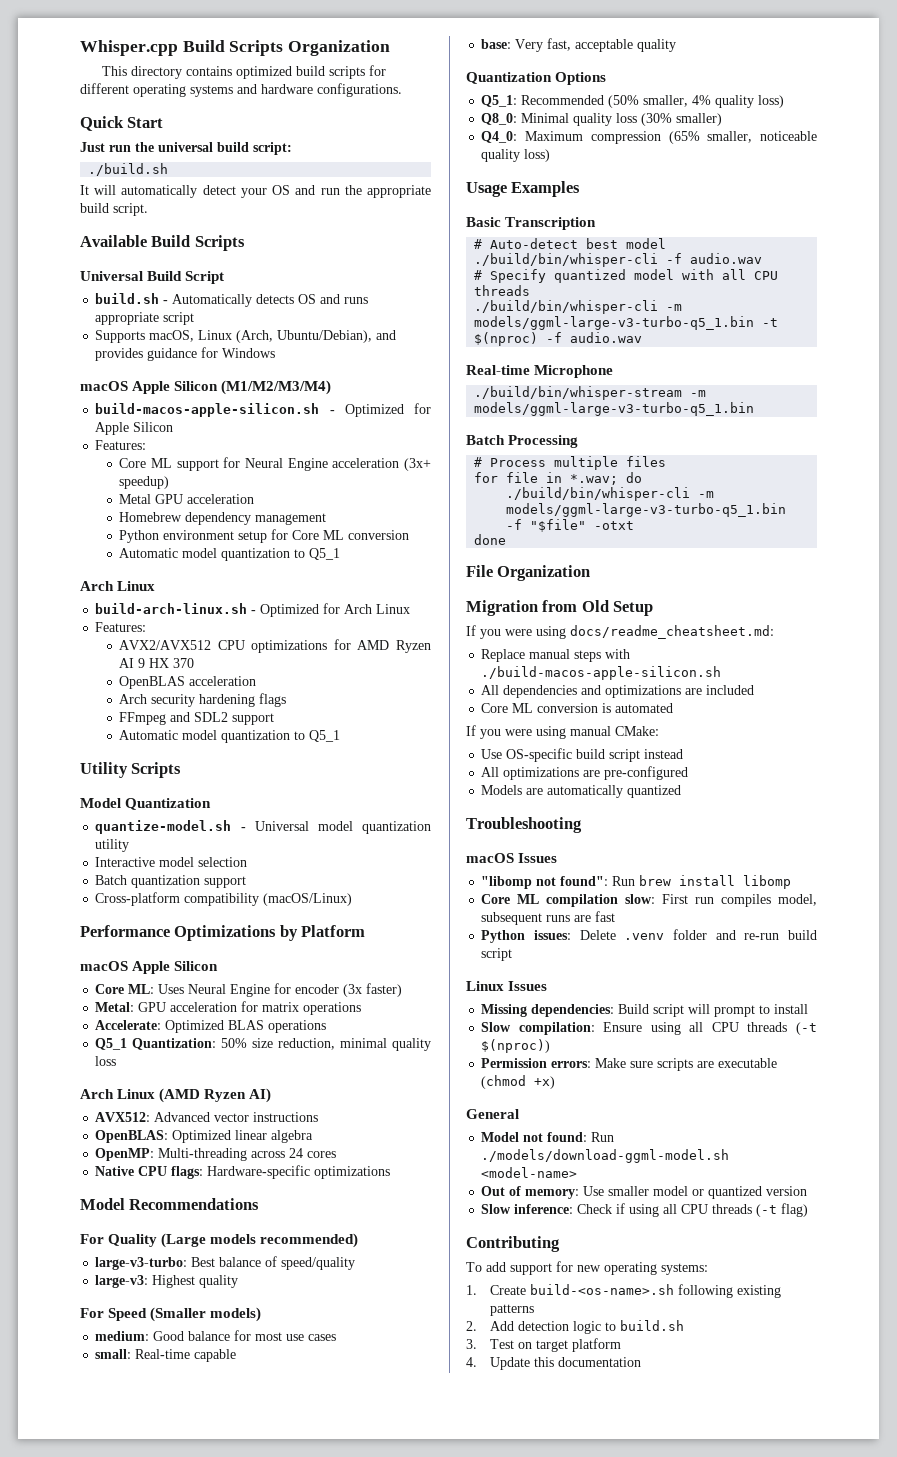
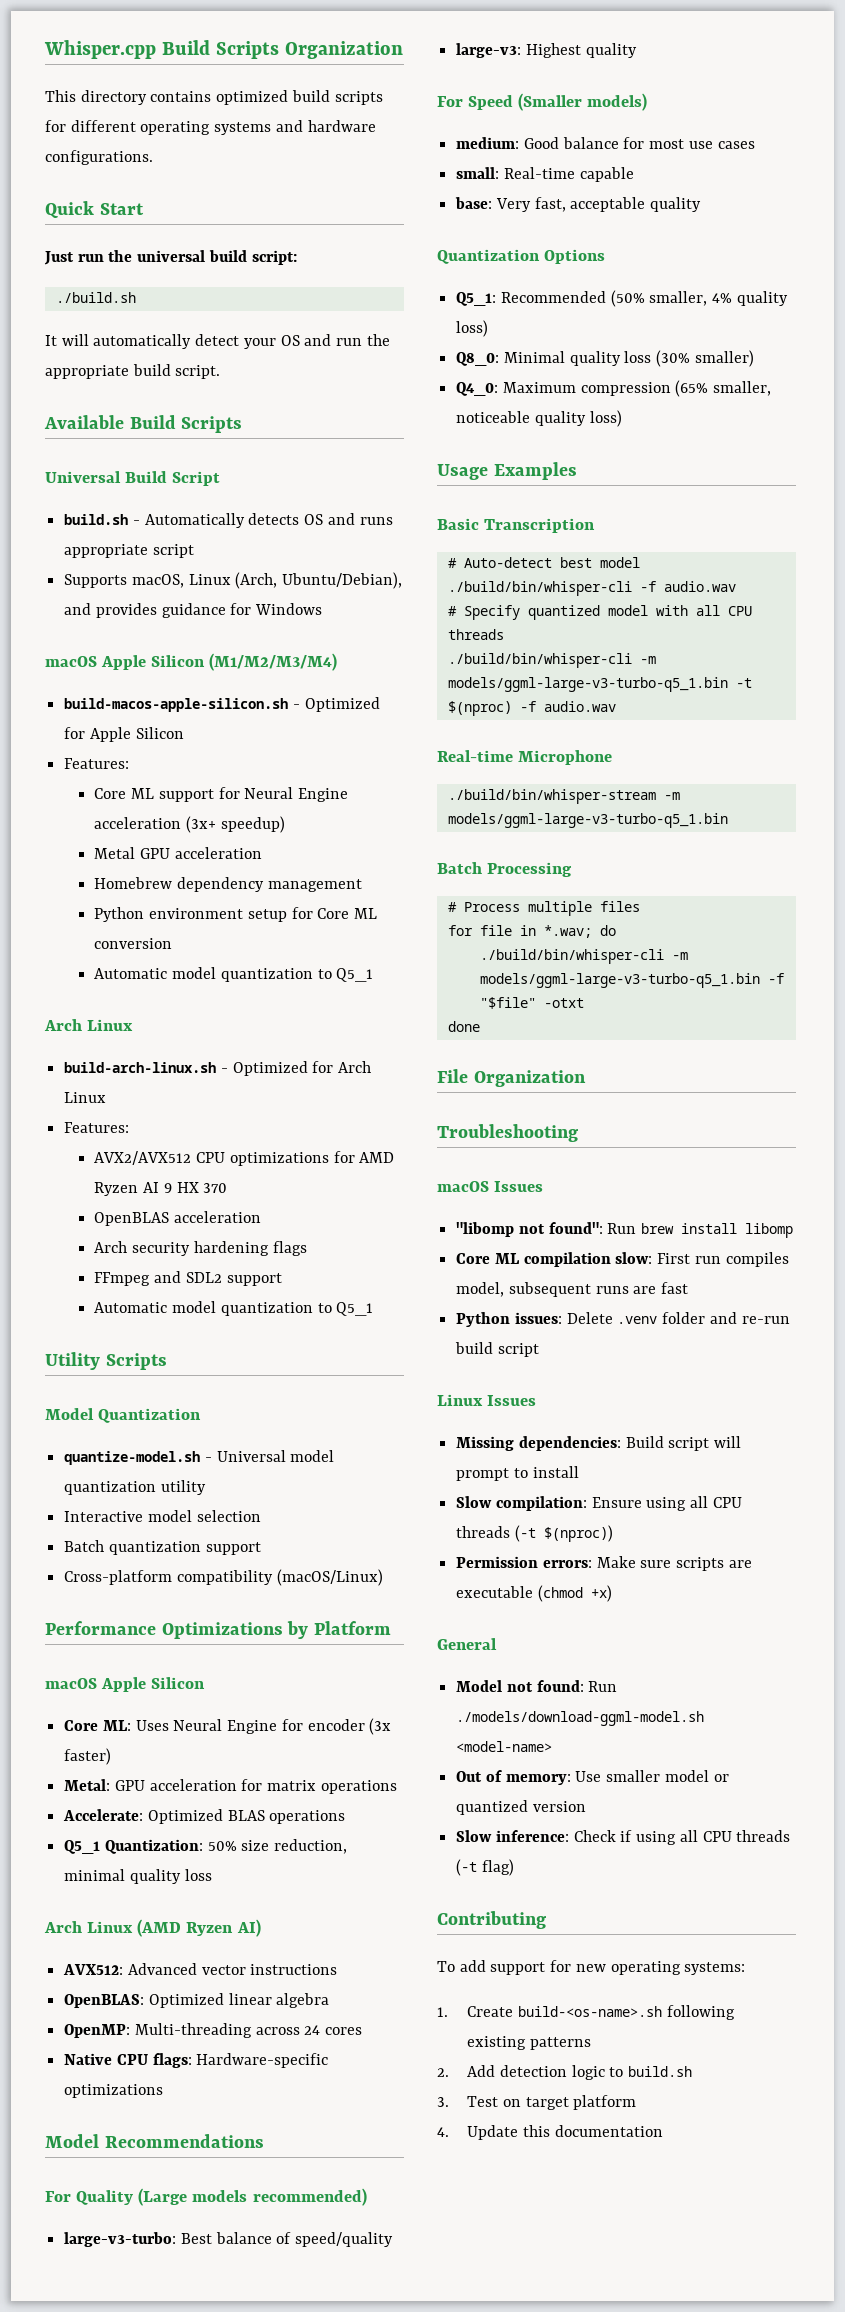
- Migration from Old Setup
- If you were using docs/readme_cheatsheet.md:
- Replace manual steps with ./build-macos-apple-silicon.sh
- All dependencies and optimizations are included
- Core ML conversion is automated
- If you were using manual CMake:
- Use OS-specific build script instead
- All optimizations are pre-configured
- Models are automatically quantized

